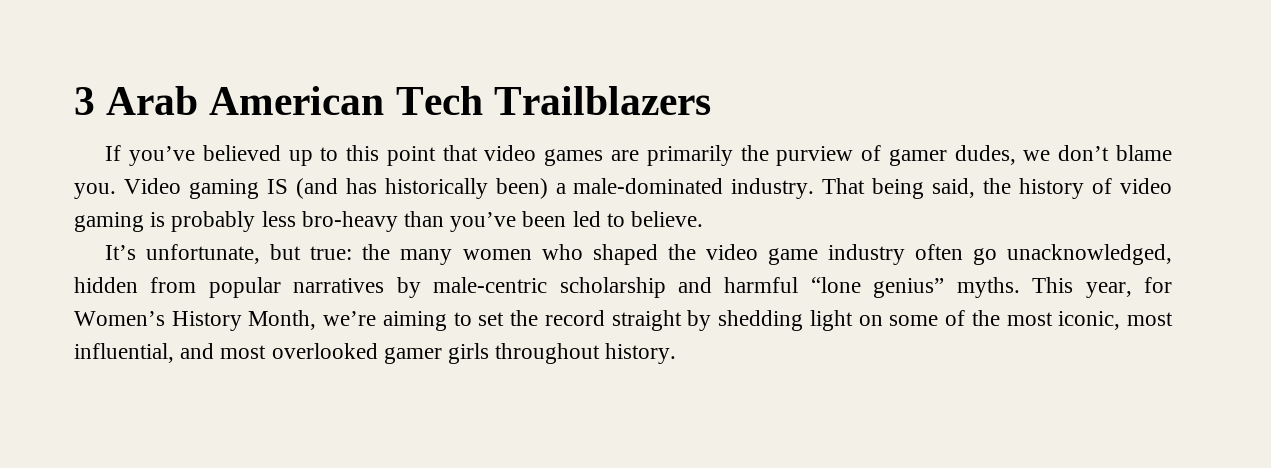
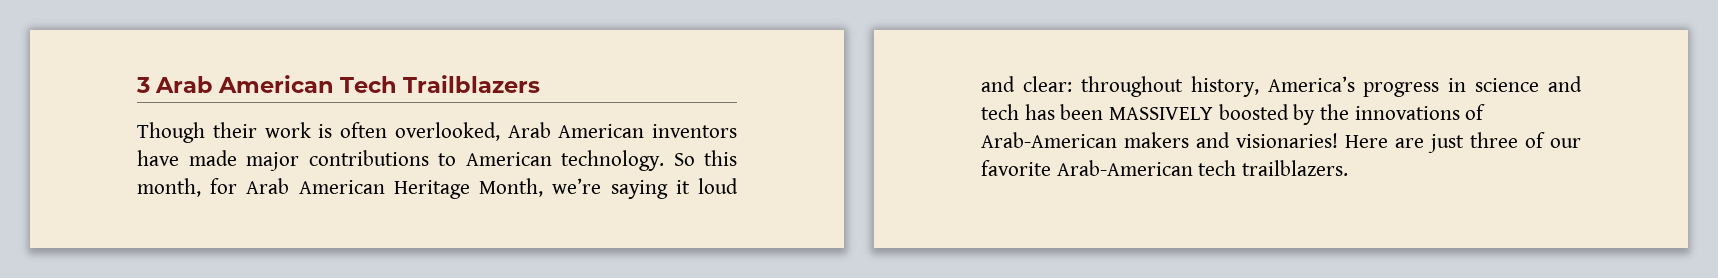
- If you’ve believed up to this point that video games are primarily the purview of gamer dudes, we don’t blame you. Video gaming IS (and has historically been) a male-dominated industry. That being said, the history of video gaming is probably less bro-heavy than you’ve been led to believe.
- It’s unfortunate, but true: the many women who shaped the video game industry often go unacknowledged, hidden from popular narratives by male-centric scholarship and harmful “lone genius” myths. This year, for Women’s History Month, we’re aiming to set the record straight by shedding light on some of the most iconic, most influential, and most overlooked gamer girls throughout history.
+ Though their work is often overlooked, Arab American inventors have made major contributions to American technology. So this month, for Arab American Heritage Month, we’re saying it loud and clear: throughout history, America’s progress in science and tech has been MASSIVELY boosted by the innovations of Arab-American makers and visionaries! Here are just three of our favorite Arab-American tech trailblazers.

